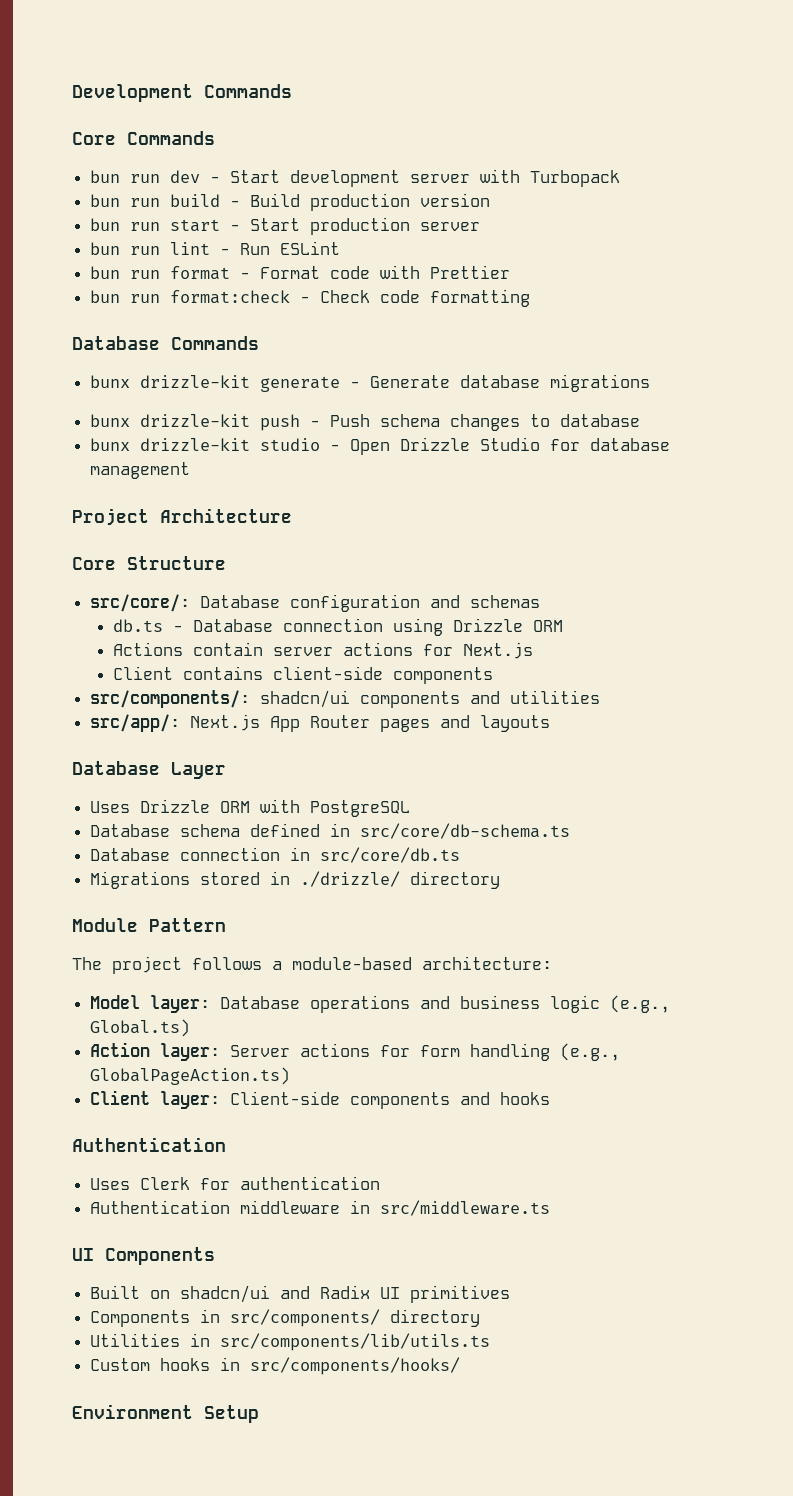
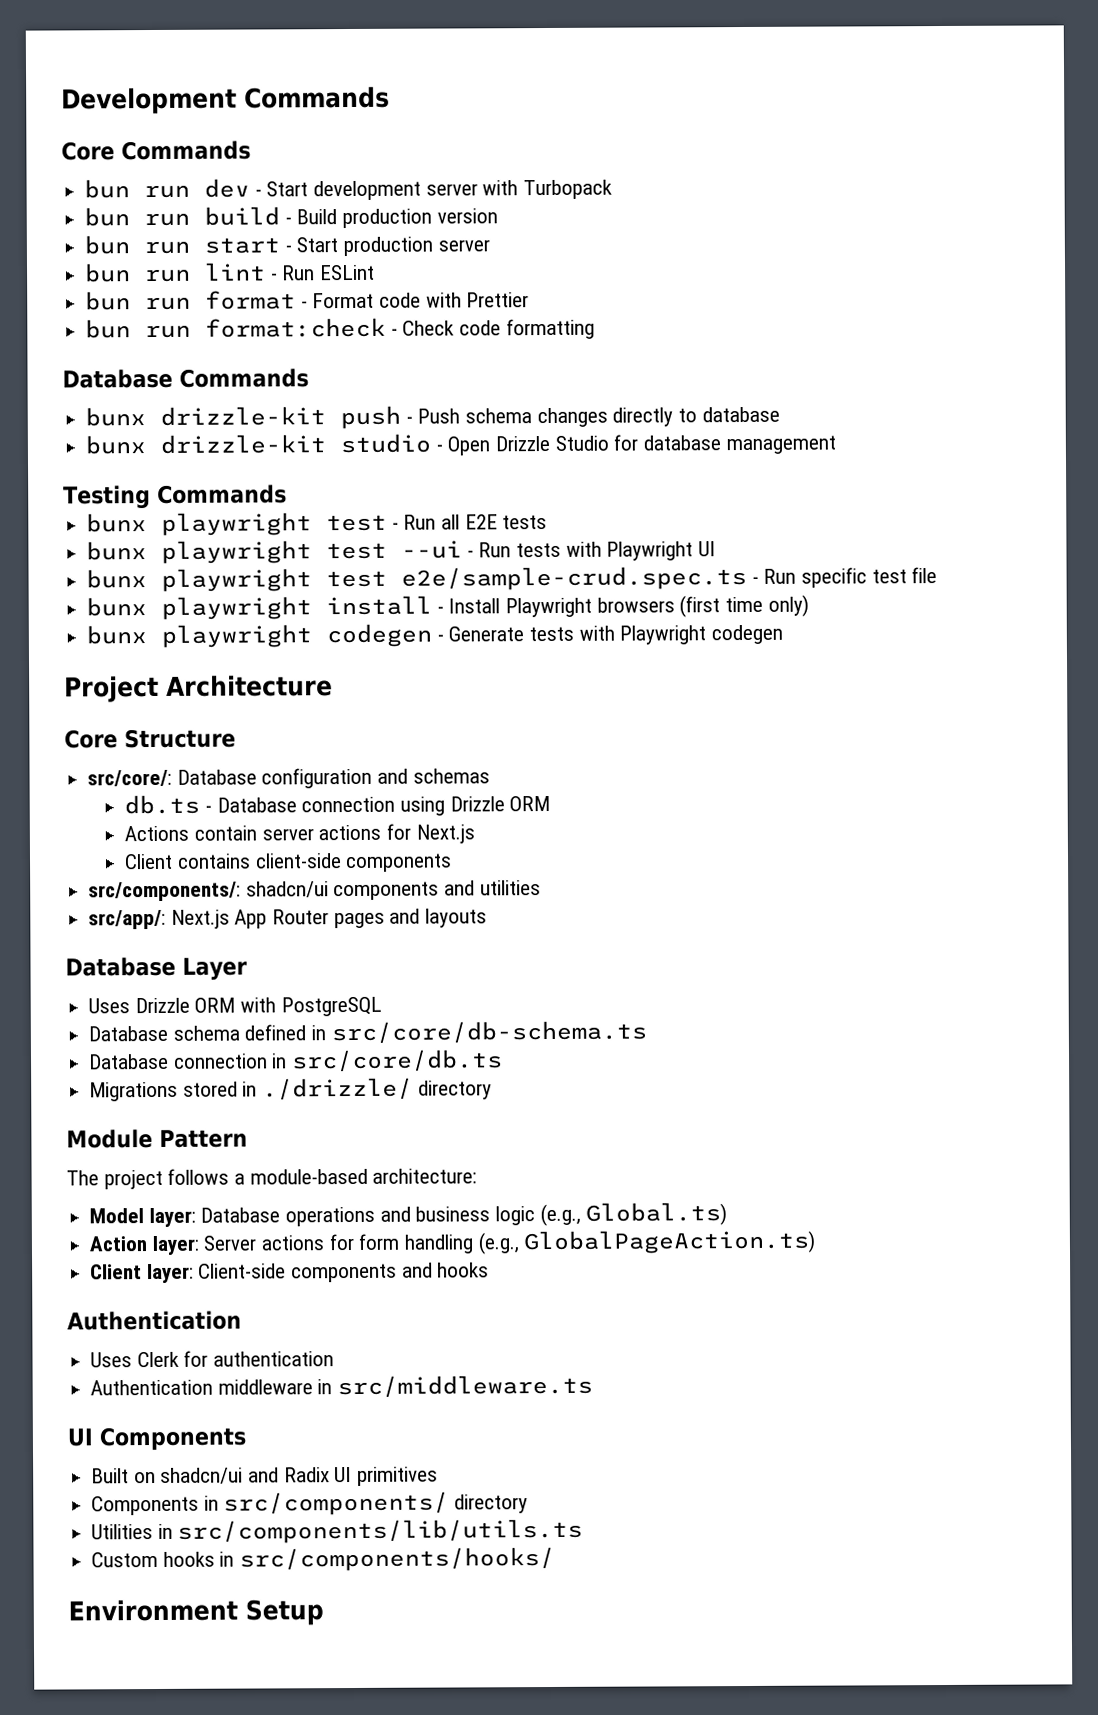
- bunx drizzle-kit generate - Generate database migrations
- bunx drizzle-kit push - Push schema changes to database
+ bunx drizzle-kit push - Push schema changes directly to database
+ Testing Commands
+ bunx playwright test - Run all E2E tests
+ bunx playwright test --ui - Run tests with Playwright UI
+ bunx playwright test e2e/sample-crud.spec.ts - Run specific test file
+ bunx playwright install - Install Playwright browsers (first time only)
+ bunx playwright codegen - Generate tests with Playwright codegen

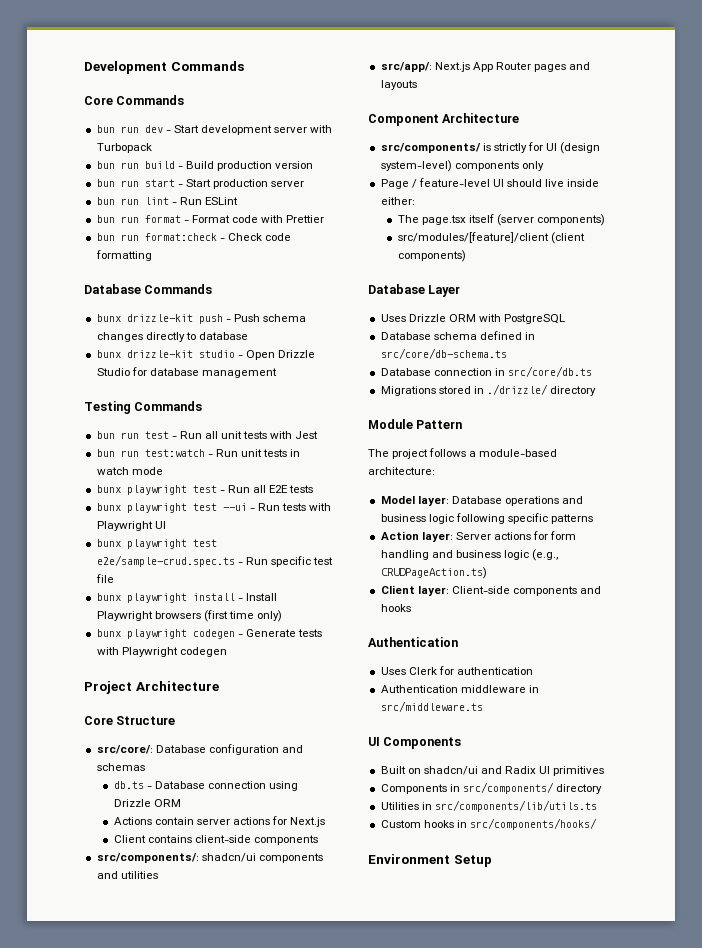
+ bun run test - Run all unit tests with Jest
+ bun run test:watch - Run unit tests in watch mode
+ Component Architecture
+ src/components/ is strictly for UI (design system-level) components only
+ Page / feature-level UI should live inside either:
+ The page.tsx itself (server components)
+ src/modules/[feature]/client (client components)
- Model layer: Database operations and business logic (e.g., Global.ts)
+ Model layer: Database operations and business logic following specific patterns
- Action layer: Server actions for form handling (e.g., GlobalPageAction.ts)
+ Action layer: Server actions for form handling and business logic (e.g., CRUDPageAction.ts)

